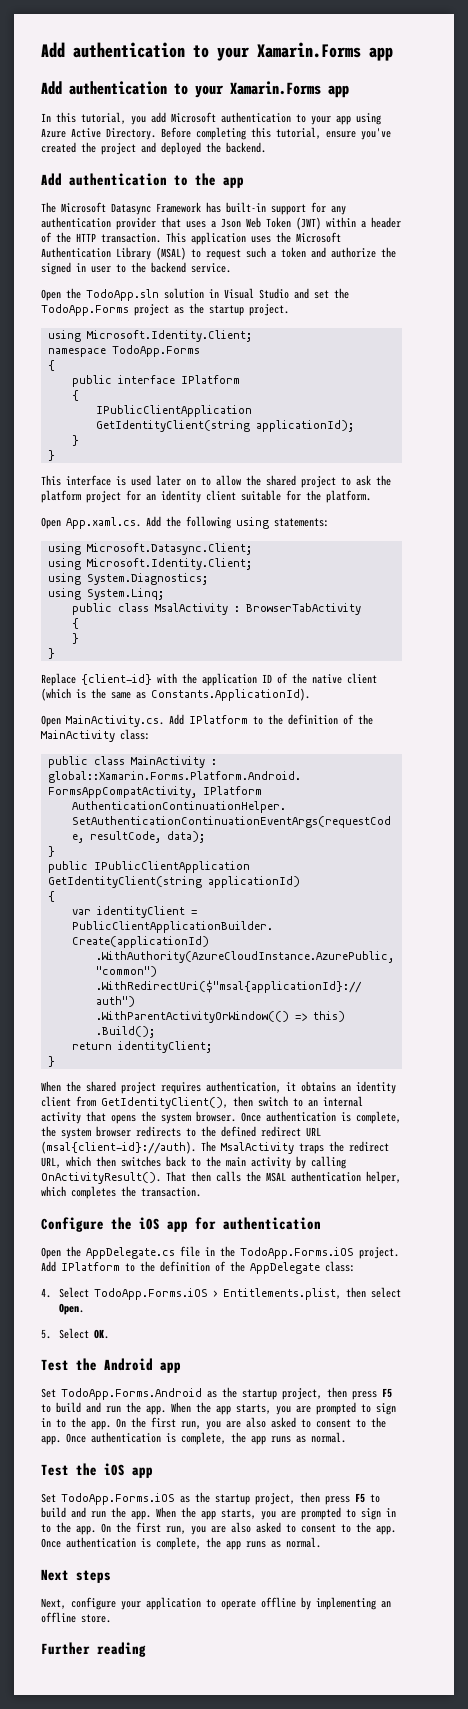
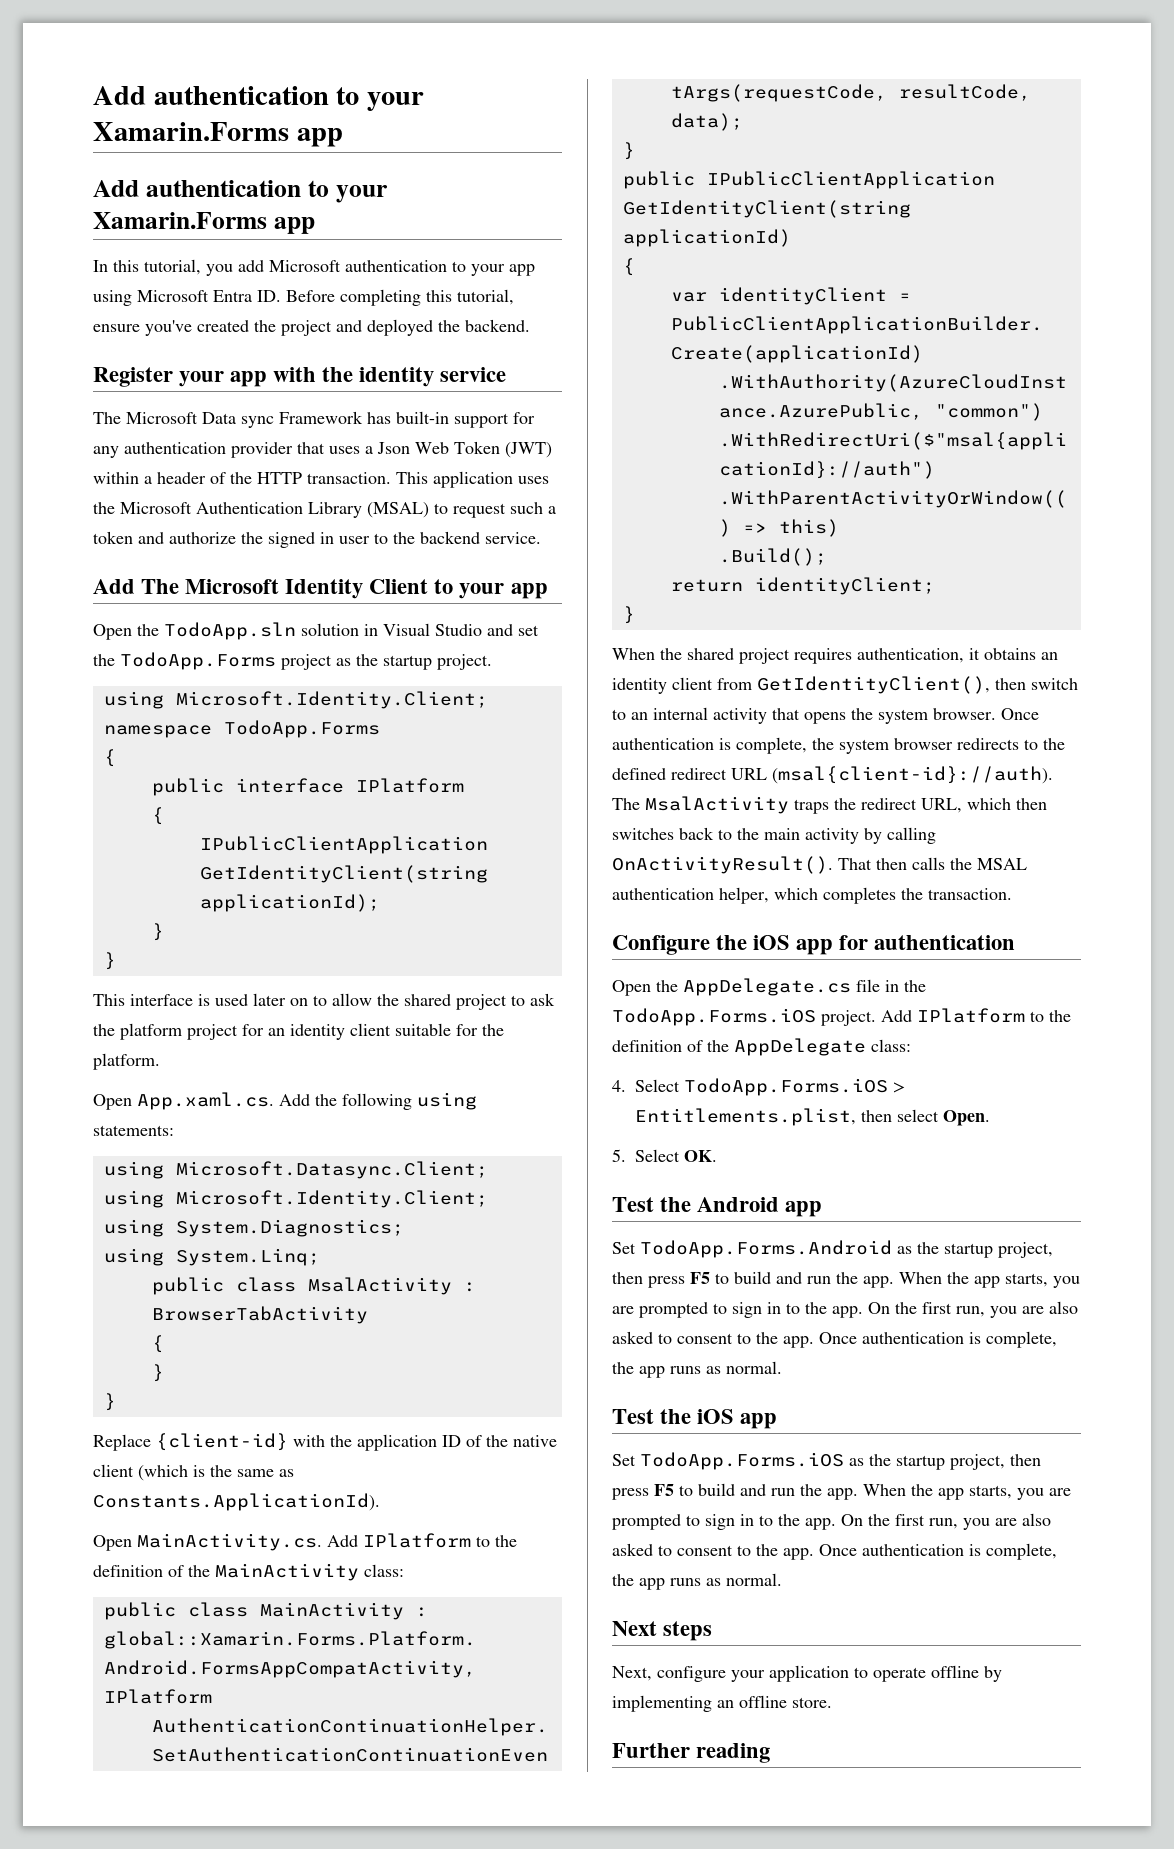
- In this tutorial, you add Microsoft authentication to your app using Azure Active Directory. Before completing this tutorial, ensure you've created the project and deployed the backend.
+ In this tutorial, you add Microsoft authentication to your app using Microsoft Entra ID. Before completing this tutorial, ensure you've created the project and deployed the backend.
- Add authentication to the app
- The Microsoft Datasync Framework has built-in support for any authentication provider that uses a Json Web Token (JWT) within a header of the HTTP transaction.
+ Register your app with the identity service
+ The Microsoft Data sync Framework has built-in support for any authentication provider that uses a Json Web Token (JWT) within a header of the HTTP transaction.
+ Add The Microsoft Identity Client to your app

